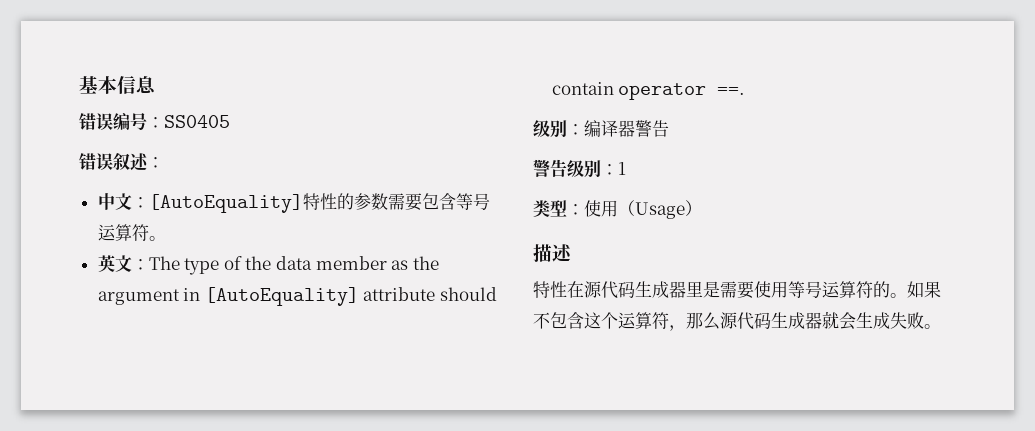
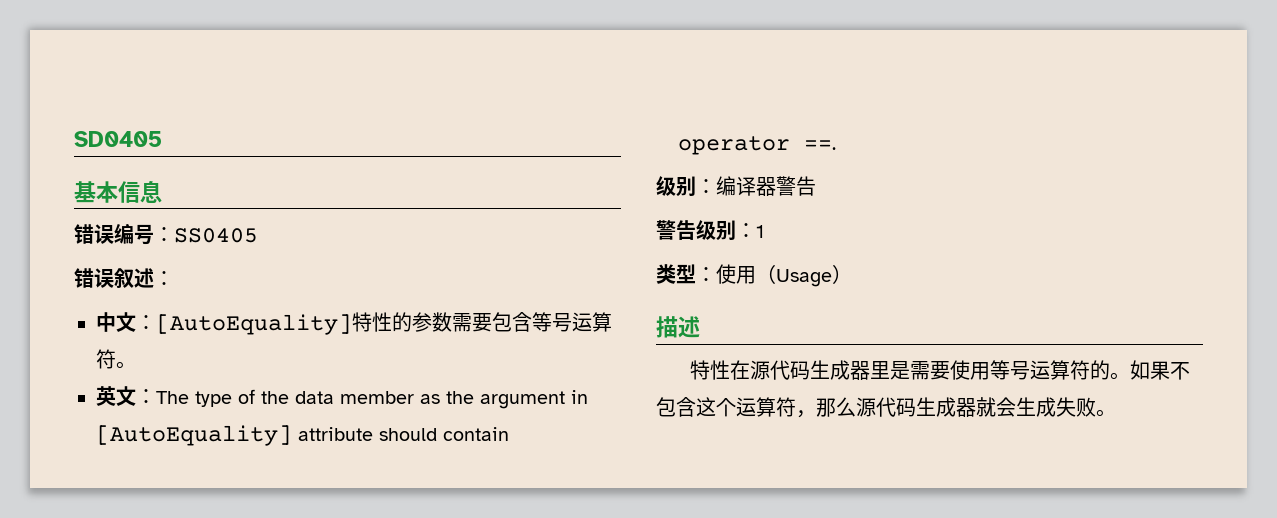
+ SD0405

